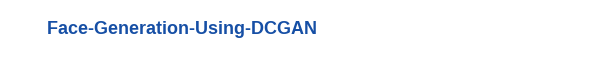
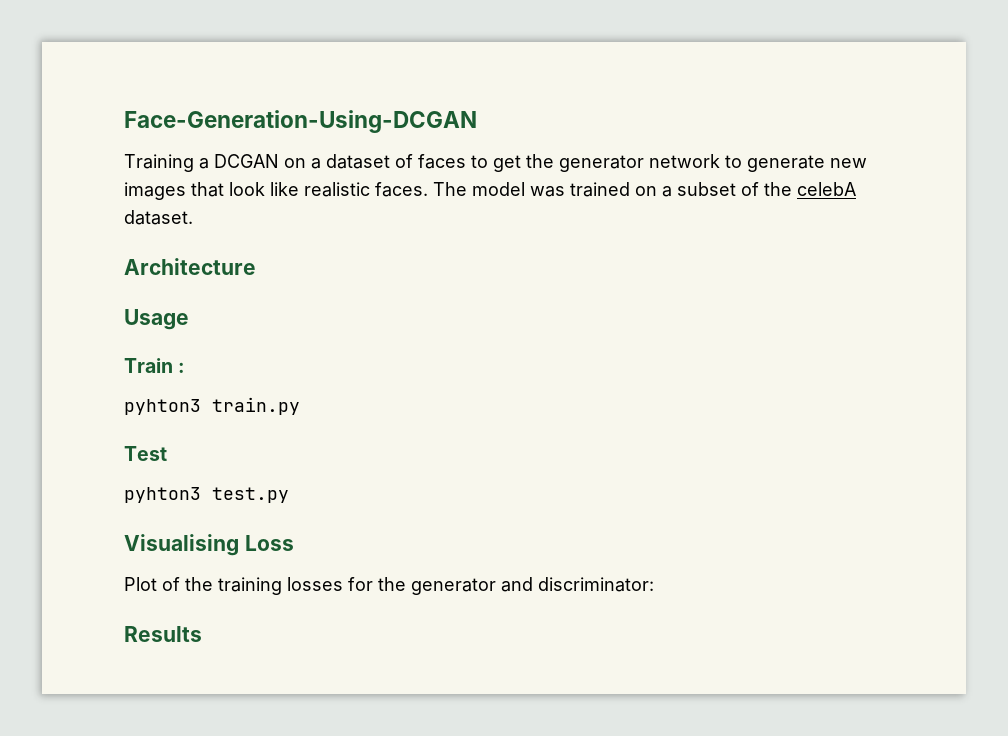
+ Training a DCGAN on a dataset of faces to get the generator network to generate new images that look like realistic faces. The model was trained on a subset of the celebA dataset.
+ Architecture
+ Usage
+ Train :
+ pyhton3 train.py
+ Test
+ pyhton3 test.py
+ Visualising Loss
+ Plot of the training losses for the generator and discriminator:
+ Results

